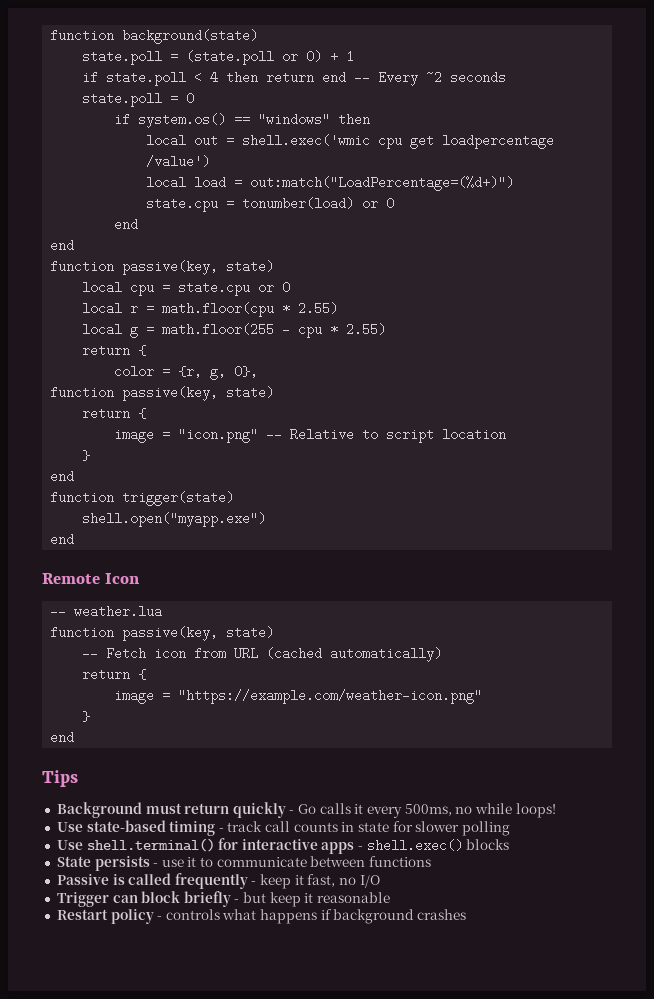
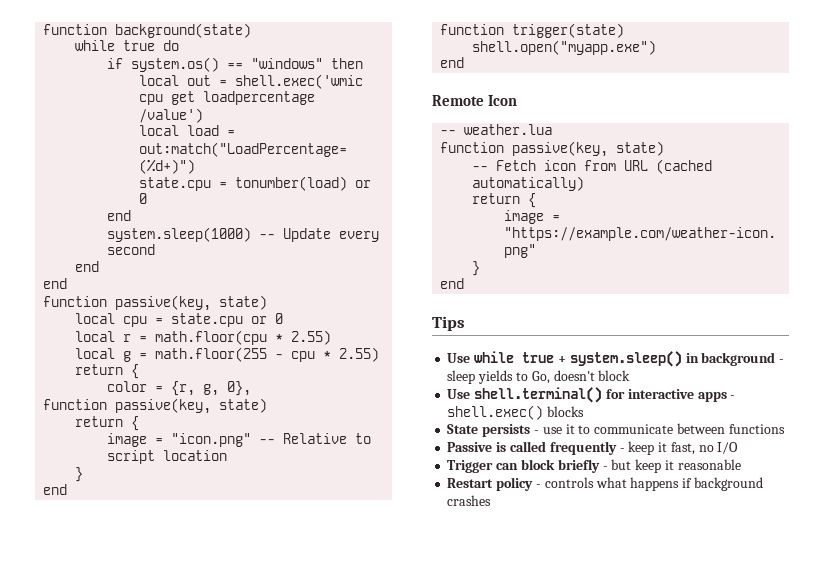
- state.poll = (state.poll or 0) + 1
- if state.poll < 4 then return end -- Every ~2 seconds
- state.poll = 0
+ while true do
+ system.sleep(1000) -- Update every second
+ end
- Background must return quickly - Go calls it every 500ms, no while loops!
- Use state-based timing - track call counts in state for slower polling
+ Use while true + system.sleep() in background - sleep yields to Go, doesn't block

